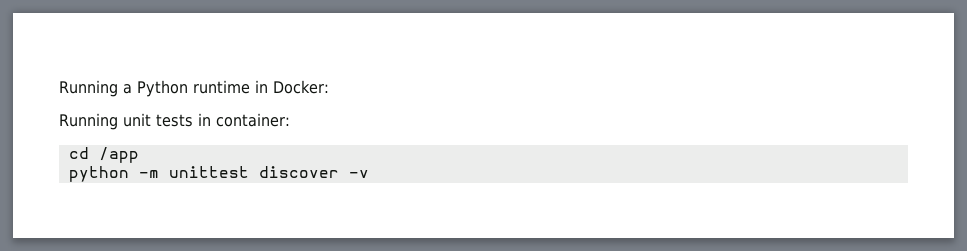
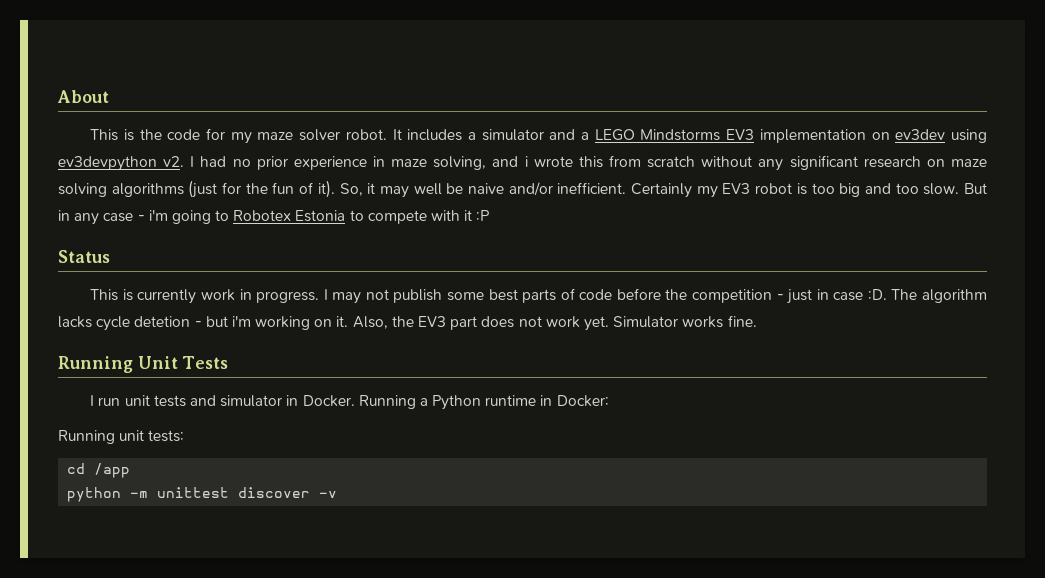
+ About
+ This is the code for my maze solver robot. It includes a simulator and a LEGO Mindstorms EV3 implementation on ev3dev using ev3devpython v2. I had no prior experience in maze solving, and i wrote this from scratch without any significant research on maze solving algorithms (just for the fun of it). So, it may well be naive and/or inefficient. Certainly my EV3 robot is too big and too slow. But in any case - i'm going to Robotex Estonia to compete with it :P
+ Status
+ This is currently work in progress. I may not publish some best parts of code before the competition - just in case :D. The algorithm lacks cycle detetion - but i'm working on it. Also, the EV3 part does not work yet. Simulator works fine.
+ Running Unit Tests
+ I run unit tests and simulator in Docker.
- Running unit tests in container:
+ Running unit tests:

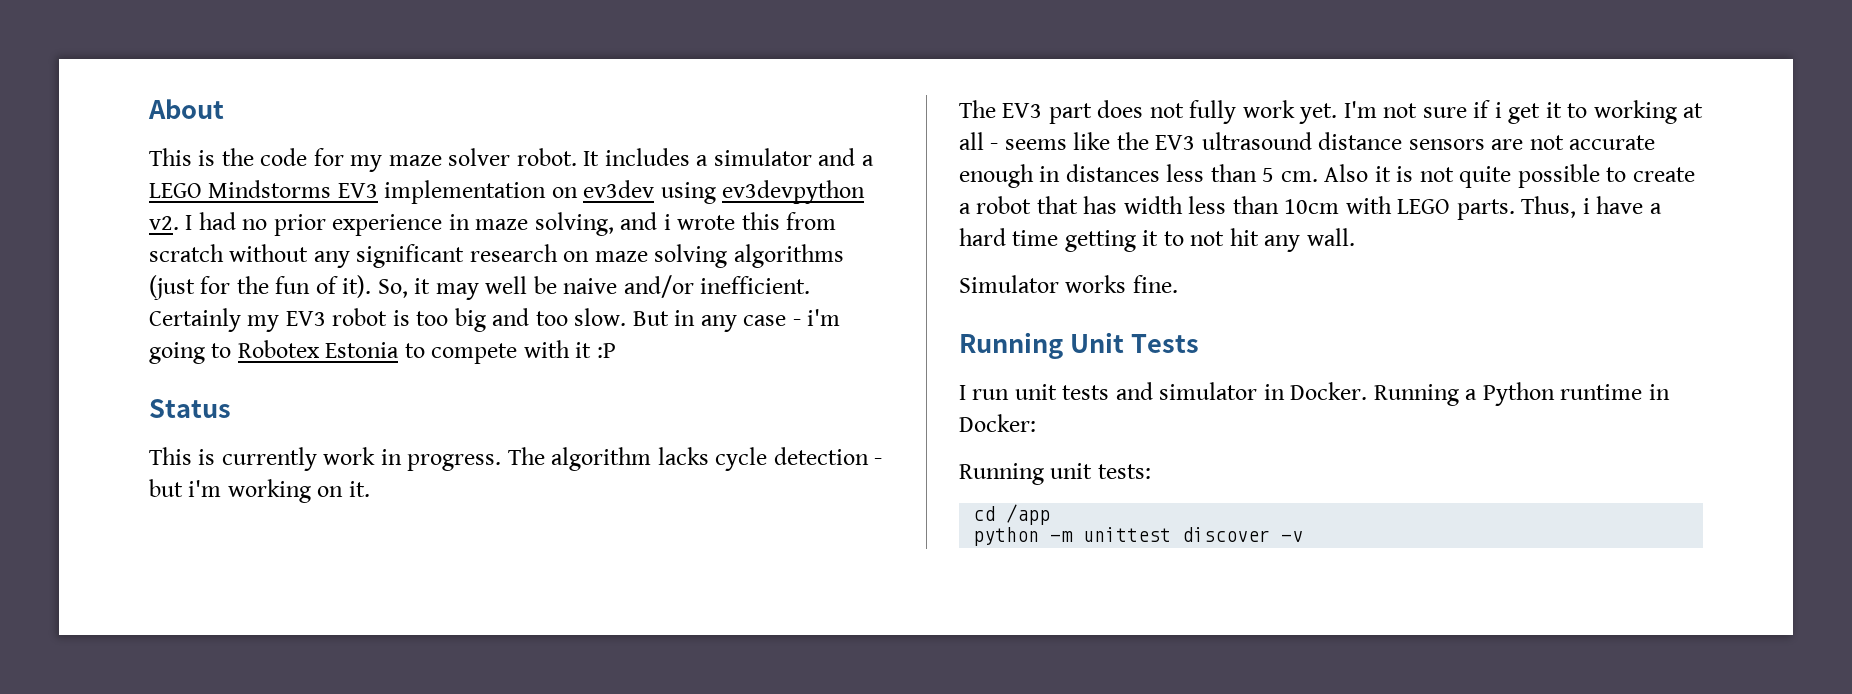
- I may not publish some best parts of code before the competition - just in case :D.
- The algorithm lacks cycle detetion - but i'm working on it. Also, the EV3 part does not work yet. Simulator works fine.
+ The algorithm lacks cycle detection - but i'm working on it.
+ The EV3 part does not fully work yet. I'm not sure if i get it to working at all - seems like the EV3 ultrasound distance sensors are not accurate enough in distances less than 5 cm. Also it is not quite possible to create a robot that has width less than 10cm with LEGO parts. Thus, i have a hard time getting it to not hit any wall.
+ Simulator works fine.

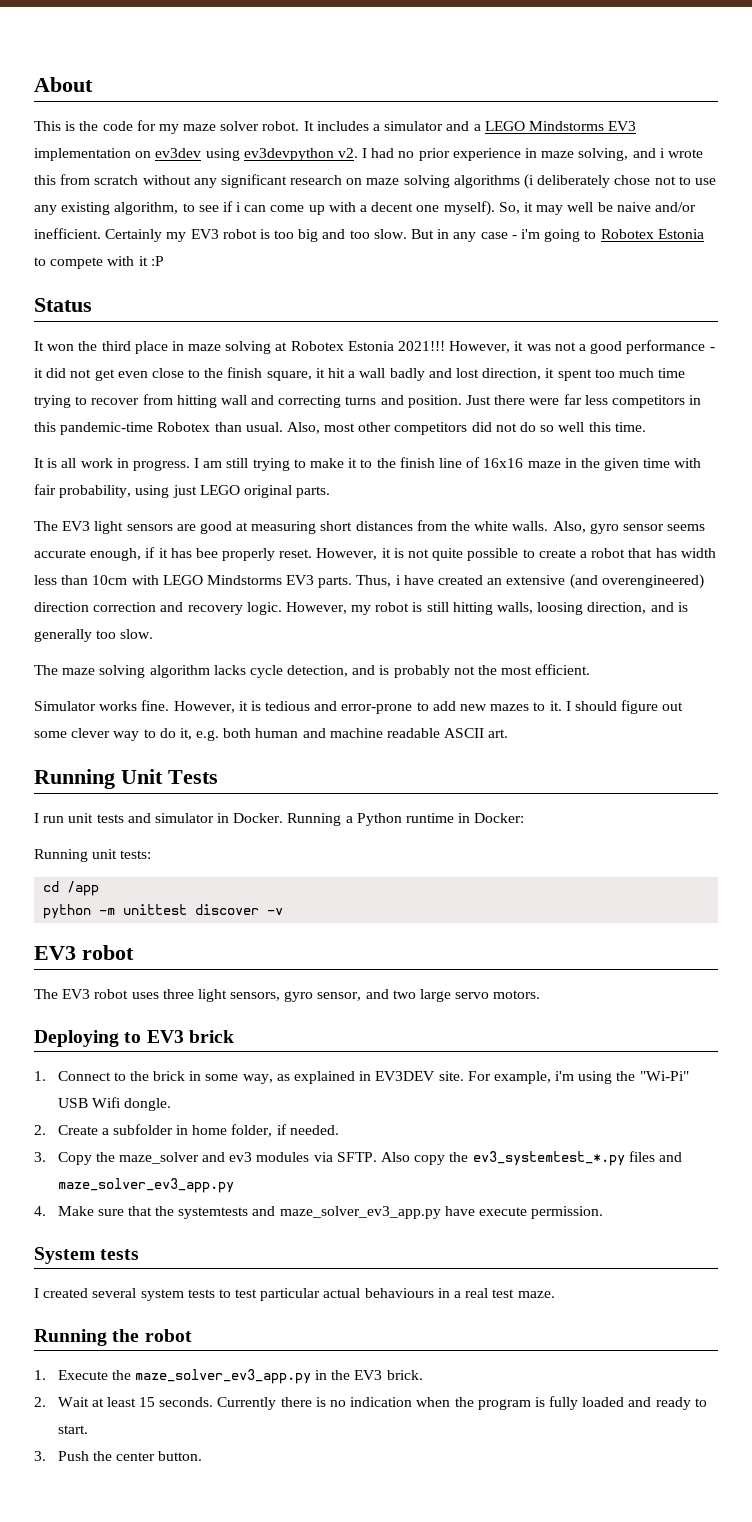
- I had no prior experience in maze solving, and i wrote this from scratch without any significant research on maze solving algorithms (just for the fun of it).
+ I had no prior experience in maze solving, and i wrote this from scratch without any significant research on maze solving algorithms (i deliberately chose not to use any existing algorithm, to see if i can come up with a decent one myself).
- This is currently work in progress. The algorithm lacks cycle detection - but i'm working on it.
- The EV3 part does not fully work yet. I'm not sure if i get it to working at all - seems like the EV3 ultrasound distance sensors are not accurate enough in distances less than 5 cm. Also it is not quite possible to create a robot that has width less than 10cm with LEGO parts.
+ It won the third place in maze solving at Robotex Estonia 2021!!! However, it was not a good performance - it did not get even close to the finish square, it hit a wall badly and lost direction, it spent too much time trying to recover from hitting wall and correcting turns and position. Just there were far less competitors in this pandemic-time Robotex than usual. Also, most other competitors did not do so well this time.
+ It is all work in progress. I am still trying to make it to the finish line of 16x16 maze in the given time with fair probability, using just LEGO original parts.
+ The EV3 light sensors are good at measuring short distances from the white walls. Also, gyro sensor seems accurate enough, if it has bee properly reset. However, it is not quite possible to create a robot that has width less than 10cm with LEGO Mindstorms EV3 parts.
- Thus, i have a hard time getting it to not hit any wall.
- Simulator works fine.
+ Thus, i have created an extensive (and overengineered) direction correction and recovery logic. However, my robot is still hitting walls, loosing direction, and is generally too slow.
+ The maze solving algorithm lacks cycle detection, and is probably not the most efficient.
+ Simulator works fine. However, it is tedious and error-prone to add new mazes to it. I should figure out some clever way to do it, e.g. both human and machine readable ASCII art.
  python -m unittest discover -v
+ EV3 robot
+ The EV3 robot uses three light sensors, gyro sensor, and two large servo motors.
+ Deploying to EV3 brick
+ 1. Connect to the brick in some way, as explained in EV3DEV site. For example, i'm using the "Wi-Pi" USB Wifi dongle.
+ 2. Create a subfolder in home folder, if needed.
+ 3. Copy the maze_solver and ev3 modules via SFTP. Also copy the ev3_systemtest_*.py files and maze_solver_ev3_app.py
+ 4. Make sure that the systemtests and maze_solver_ev3_app.py have execute permission.
+ System tests
+ I created several system tests to test particular actual behaviours in a real test maze.
+ Running the robot
+ 1. Execute the maze_solver_ev3_app.py in the EV3 brick.
+ 2. Wait at least 15 seconds. Currently there is no indication when the program is fully loaded and ready to start.
+ 3. Push the center button.

